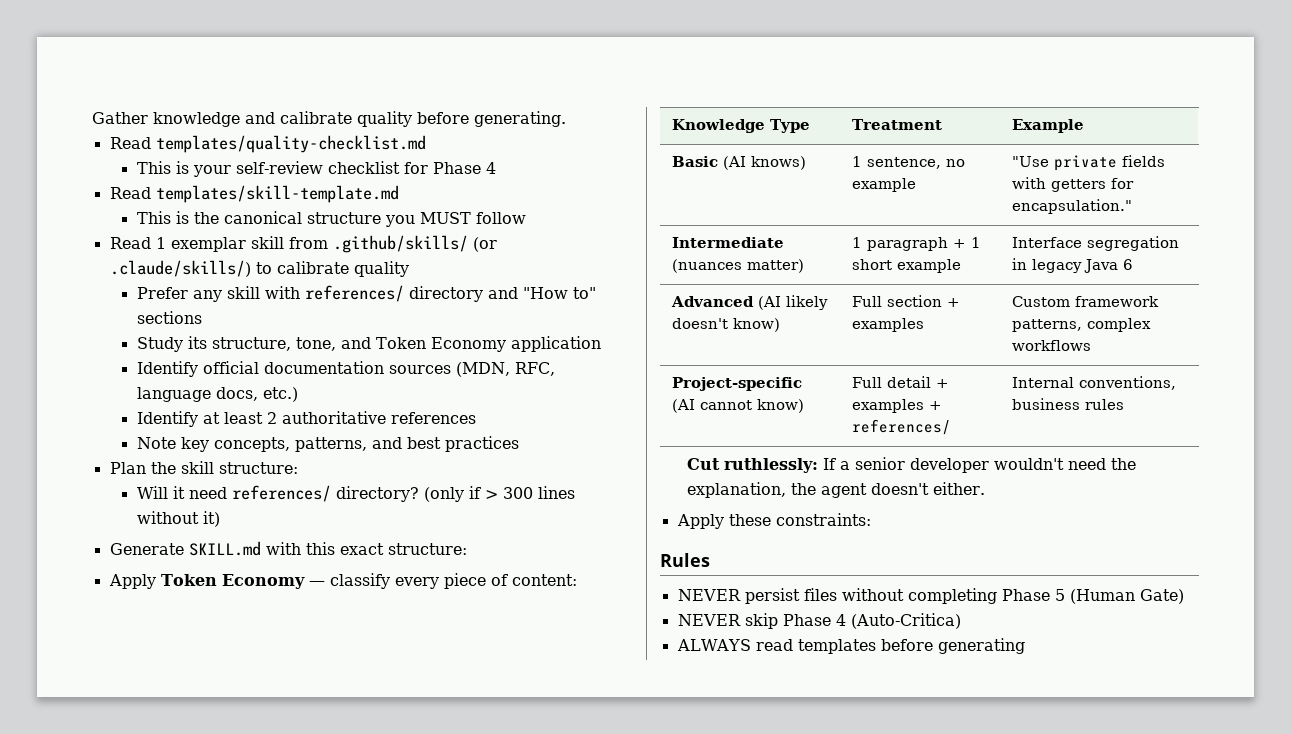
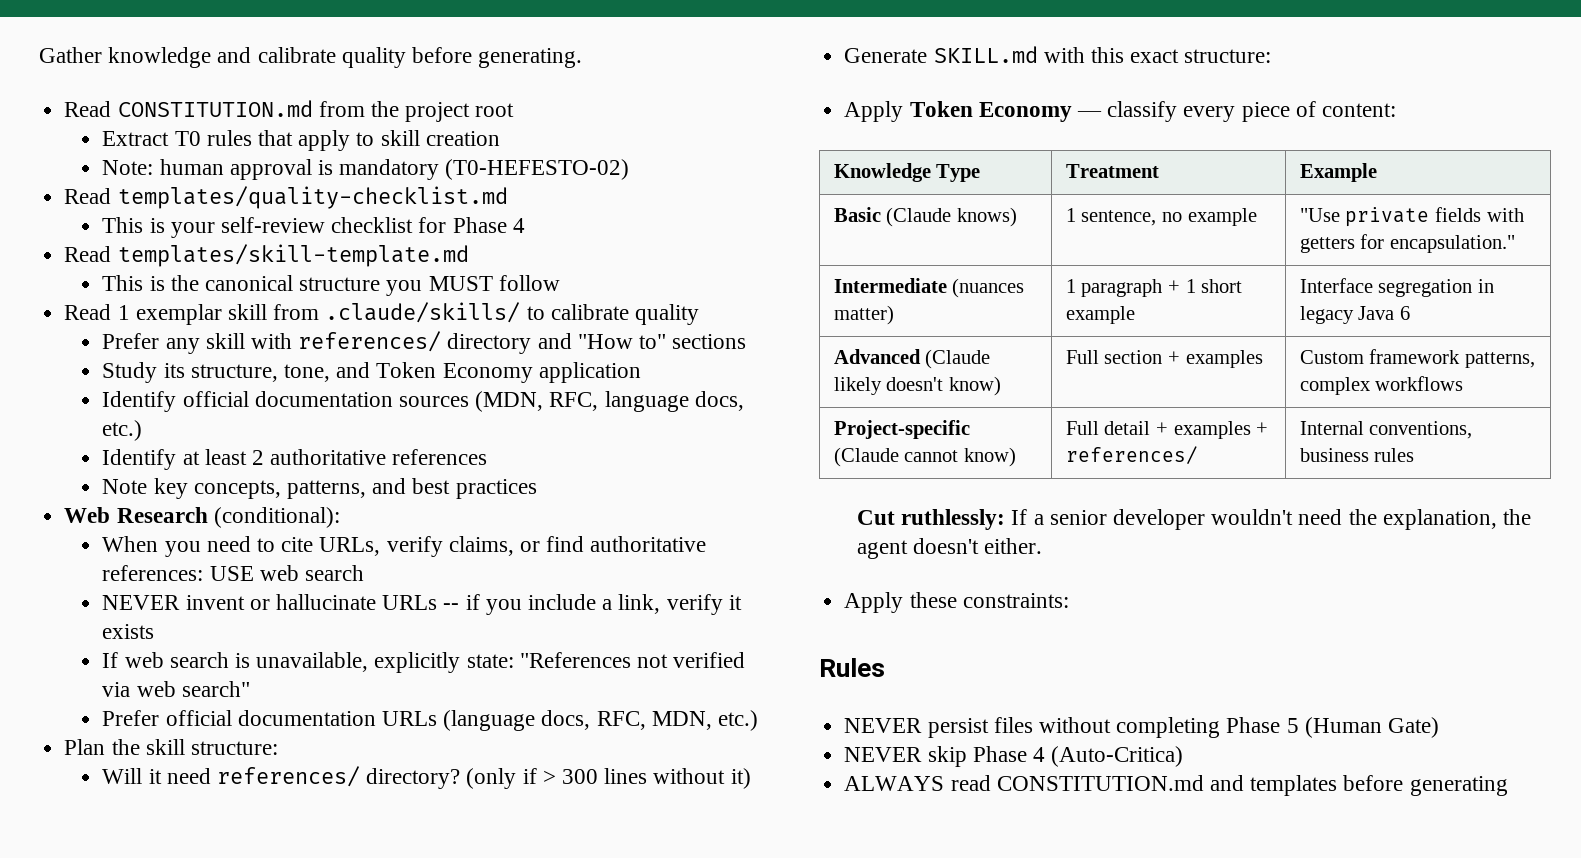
+ Read CONSTITUTION.md from the project root
+ Extract T0 rules that apply to skill creation
+ Note: human approval is mandatory (T0-HEFESTO-02)
- Read 1 exemplar skill from .github/skills/ (or .claude/skills/) to calibrate quality
+ Read 1 exemplar skill from .claude/skills/ to calibrate quality
+ Web Research (conditional):
+ When you need to cite URLs, verify claims, or find authoritative references: USE web search
+ NEVER invent or hallucinate URLs -- if you include a link, verify it exists
+ If web search is unavailable, explicitly state: "References not verified via web search"
+ Prefer official documentation URLs (language docs, RFC, MDN, etc.)
- Basic (AI knows) | 1 sentence, no example | "Use private fields with getters for encapsulation."
+ Basic (Claude knows) | 1 sentence, no example | "Use private fields with getters for encapsulation."
- Advanced (AI likely doesn't know) | Full section + examples | Custom framework patterns, complex workflows
+ Advanced (Claude likely doesn't know) | Full section + examples | Custom framework patterns, complex workflows
- Project-specific (AI cannot know) | Full detail + examples + references/ | Internal conventions, business rules
+ Project-specific (Claude cannot know) | Full detail + examples + references/ | Internal conventions, business rules
- ALWAYS read templates before generating
+ ALWAYS read CONSTITUTION.md and templates before generating

